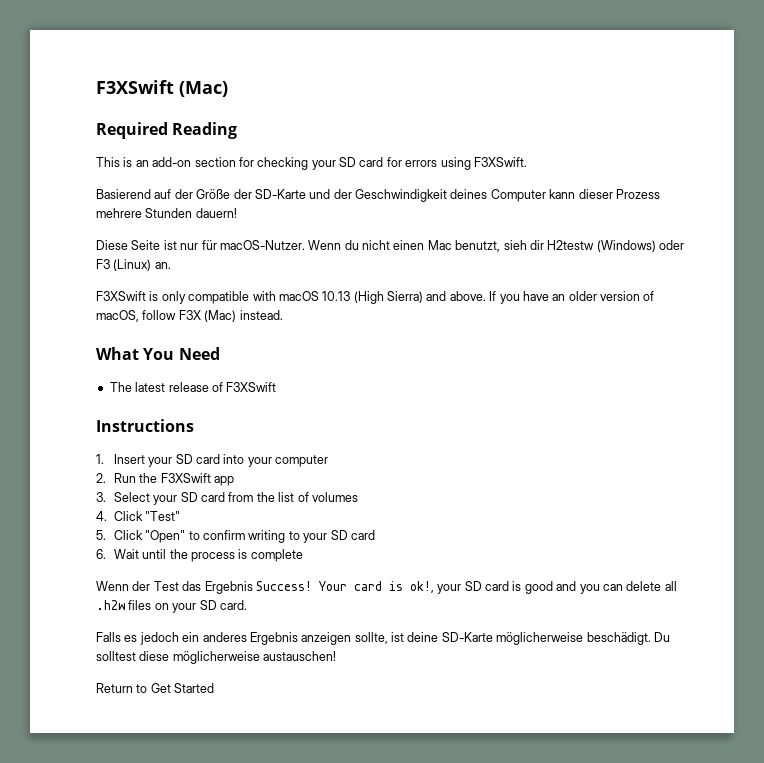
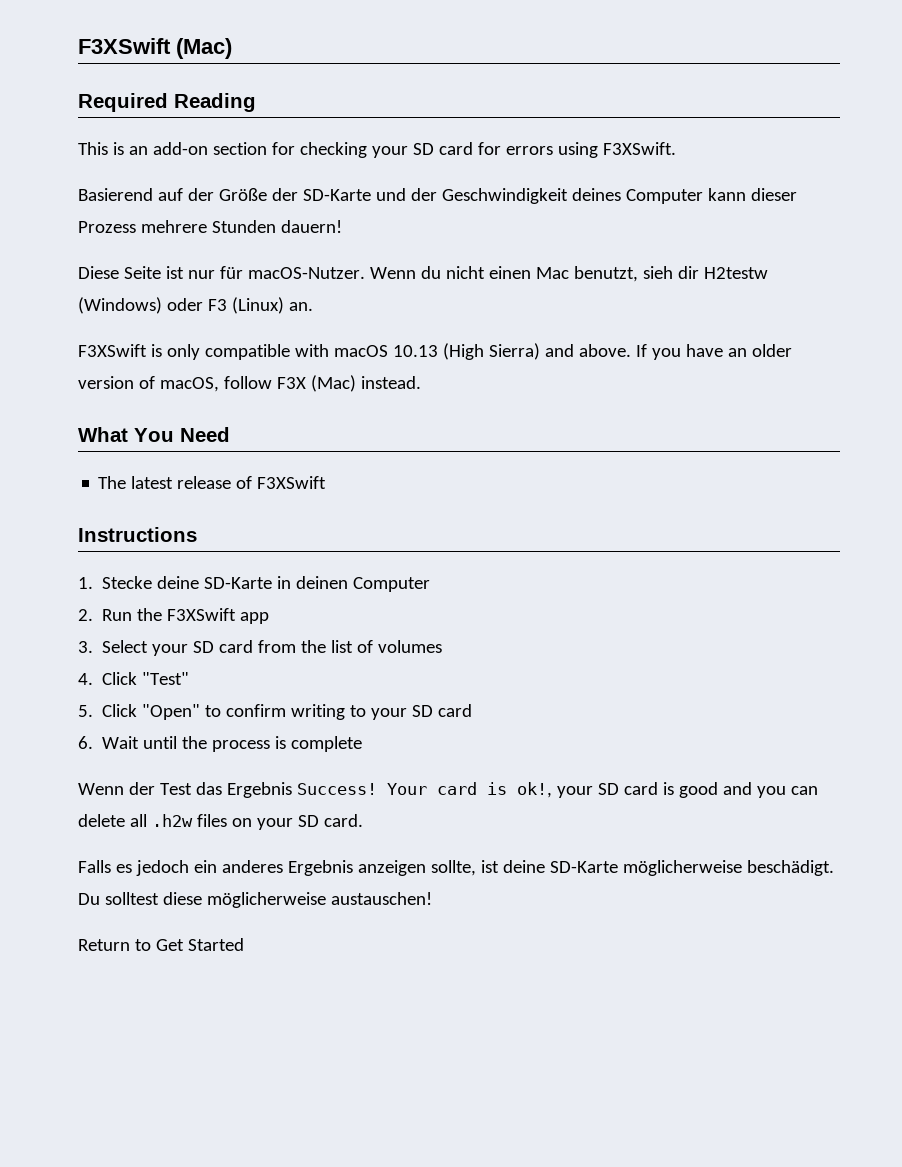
- 1. Insert your SD card into your computer
+ 1. Stecke deine SD-Karte in deinen Computer

